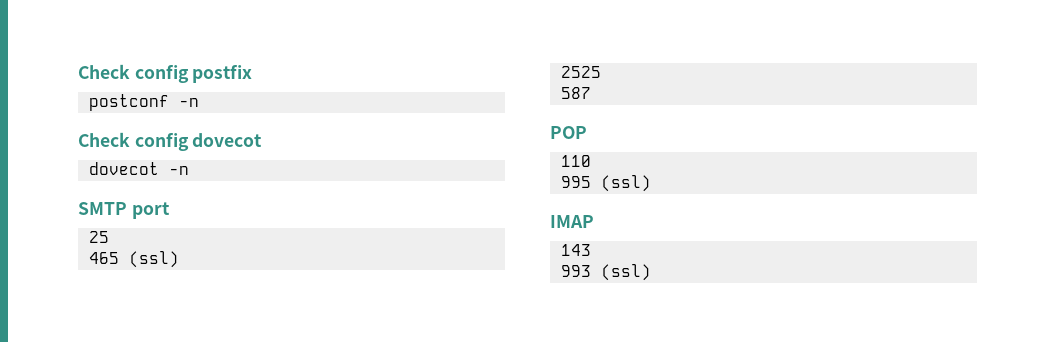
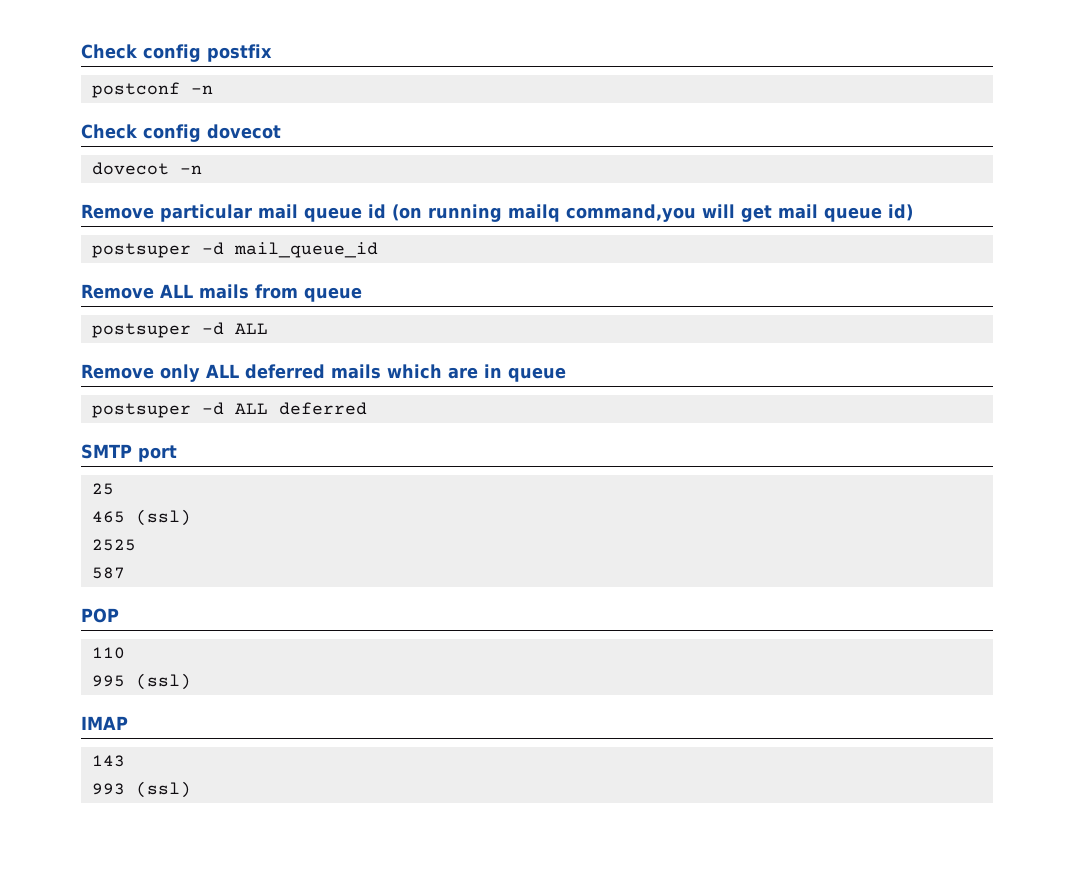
+ Remove particular mail queue id (on running mailq command,you will get mail queue id)
+ postsuper -d mail_queue_id
+ Remove ALL mails from queue
+ postsuper -d ALL
+ Remove only ALL deferred mails which are in queue
+ postsuper -d ALL deferred

